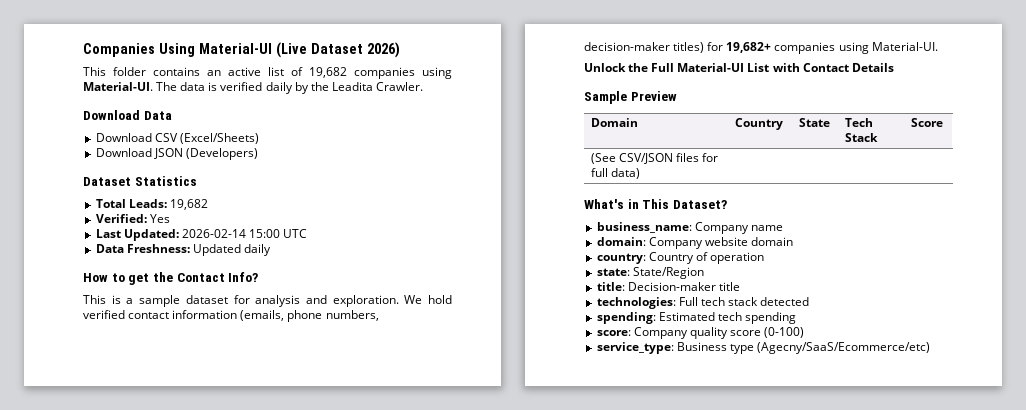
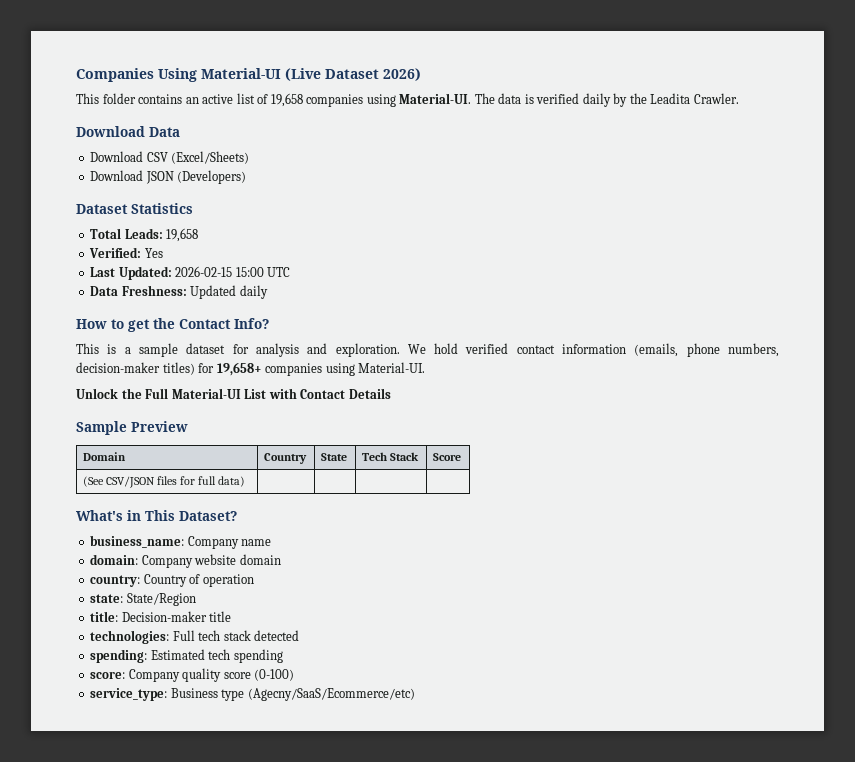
- This folder contains an active list of 19,682 companies using Material-UI.
+ This folder contains an active list of 19,658 companies using Material-UI.
- Total Leads: 19,682
+ Total Leads: 19,658
- Last Updated: 2026-02-14 15:00 UTC
+ Last Updated: 2026-02-15 15:00 UTC
- We hold verified contact information (emails, phone numbers, decision-maker titles) for 19,682+ companies using Material-UI.
+ We hold verified contact information (emails, phone numbers, decision-maker titles) for 19,658+ companies using Material-UI.

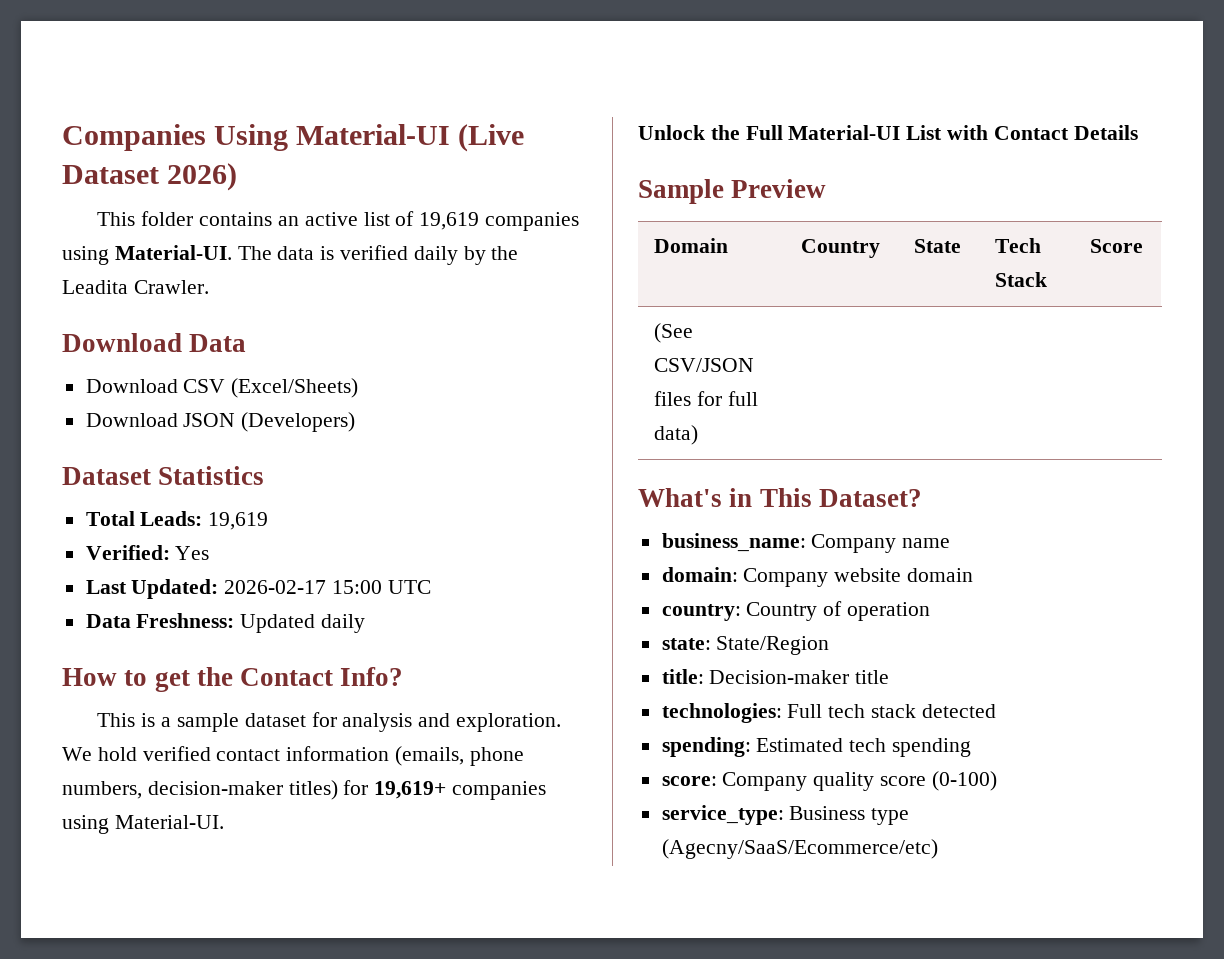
- This folder contains an active list of 19,658 companies using Material-UI.
+ This folder contains an active list of 19,619 companies using Material-UI.
- Total Leads: 19,658
+ Total Leads: 19,619
- Last Updated: 2026-02-15 15:00 UTC
+ Last Updated: 2026-02-17 15:00 UTC
- We hold verified contact information (emails, phone numbers, decision-maker titles) for 19,658+ companies using Material-UI.
+ We hold verified contact information (emails, phone numbers, decision-maker titles) for 19,619+ companies using Material-UI.

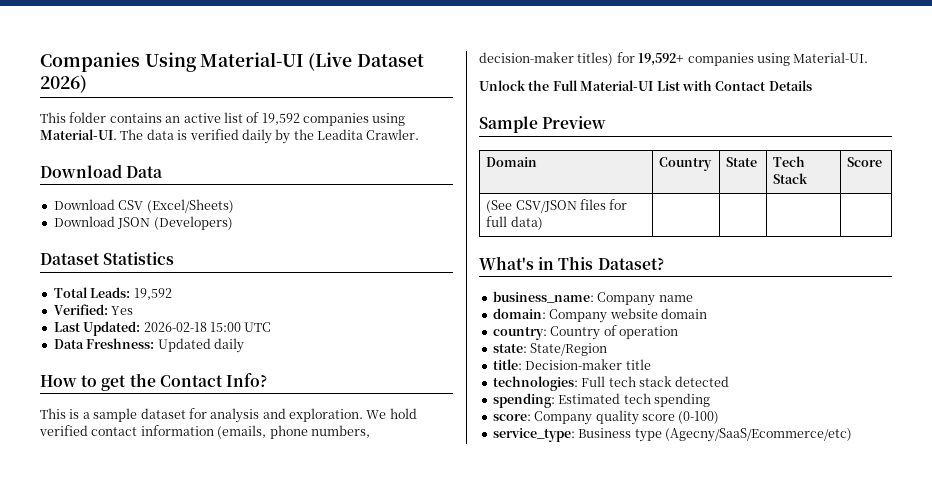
- This folder contains an active list of 19,619 companies using Material-UI.
+ This folder contains an active list of 19,592 companies using Material-UI.
- Total Leads: 19,619
+ Total Leads: 19,592
- Last Updated: 2026-02-17 15:00 UTC
+ Last Updated: 2026-02-18 15:00 UTC
- We hold verified contact information (emails, phone numbers, decision-maker titles) for 19,619+ companies using Material-UI.
+ We hold verified contact information (emails, phone numbers, decision-maker titles) for 19,592+ companies using Material-UI.

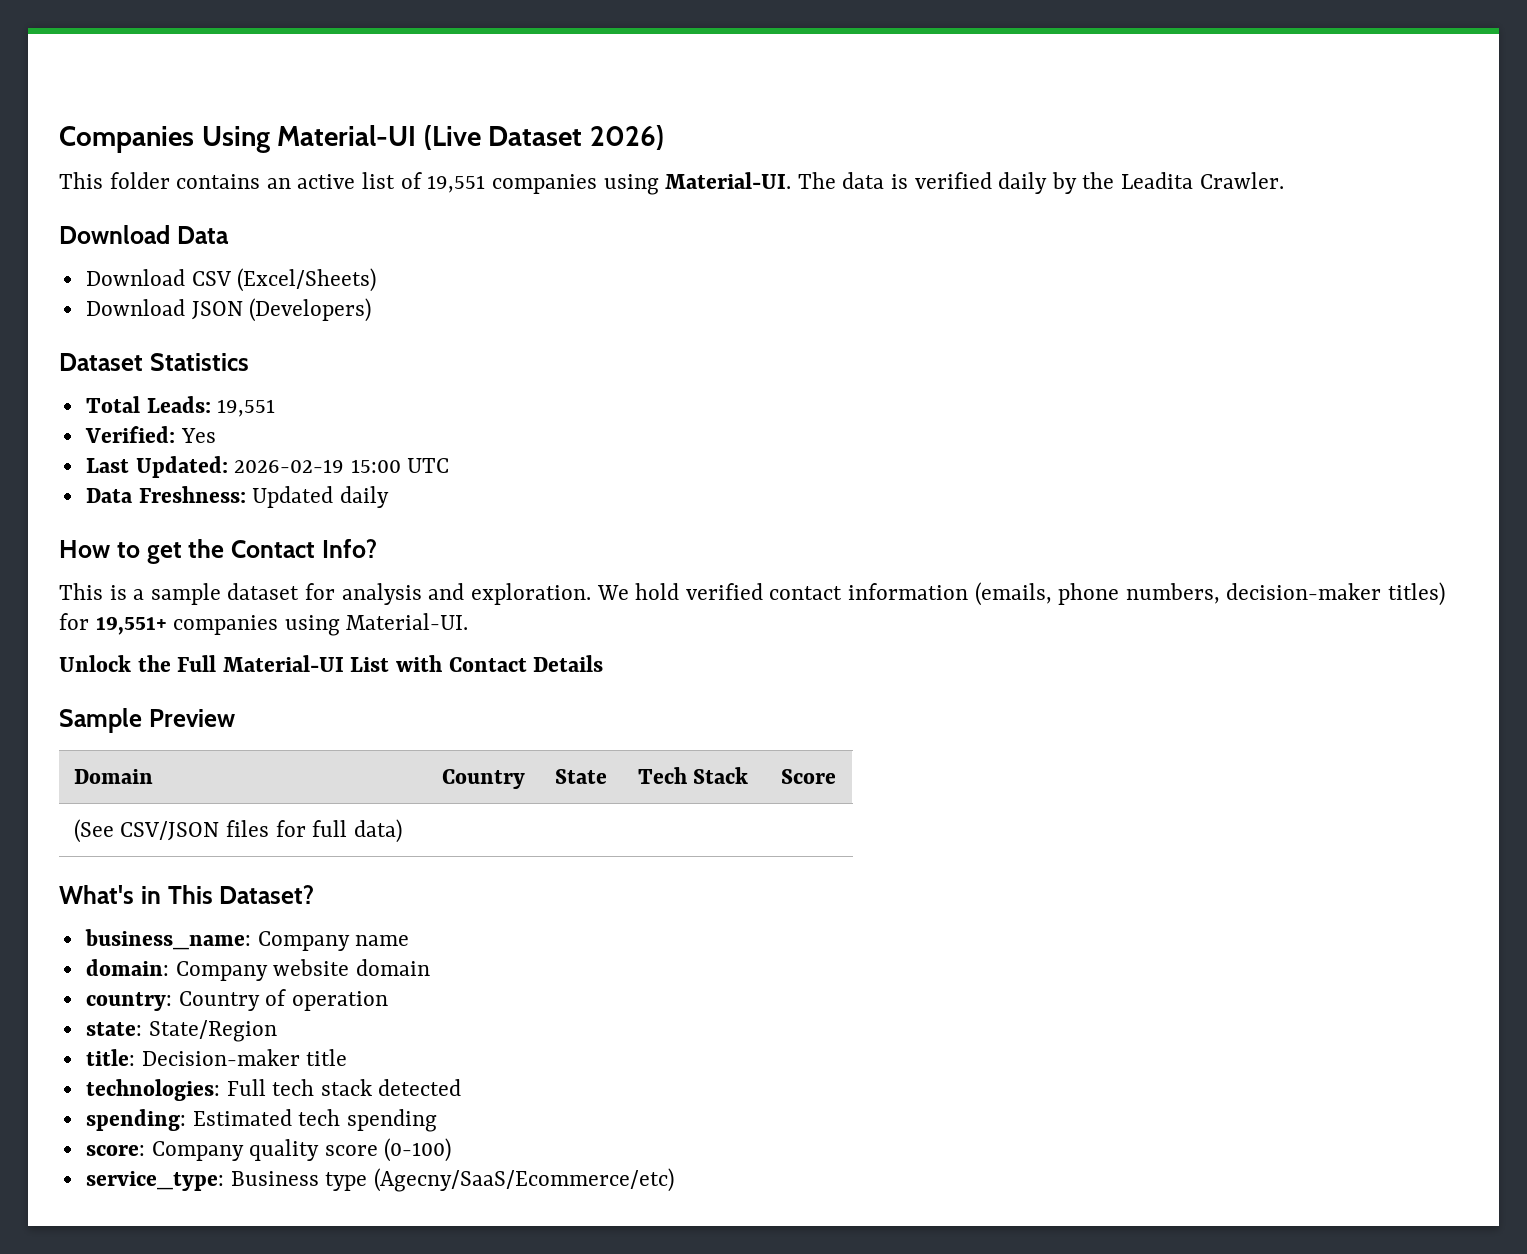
- This folder contains an active list of 19,592 companies using Material-UI.
+ This folder contains an active list of 19,551 companies using Material-UI.
- Total Leads: 19,592
+ Total Leads: 19,551
- Last Updated: 2026-02-18 15:00 UTC
+ Last Updated: 2026-02-19 15:00 UTC
- We hold verified contact information (emails, phone numbers, decision-maker titles) for 19,592+ companies using Material-UI.
+ We hold verified contact information (emails, phone numbers, decision-maker titles) for 19,551+ companies using Material-UI.

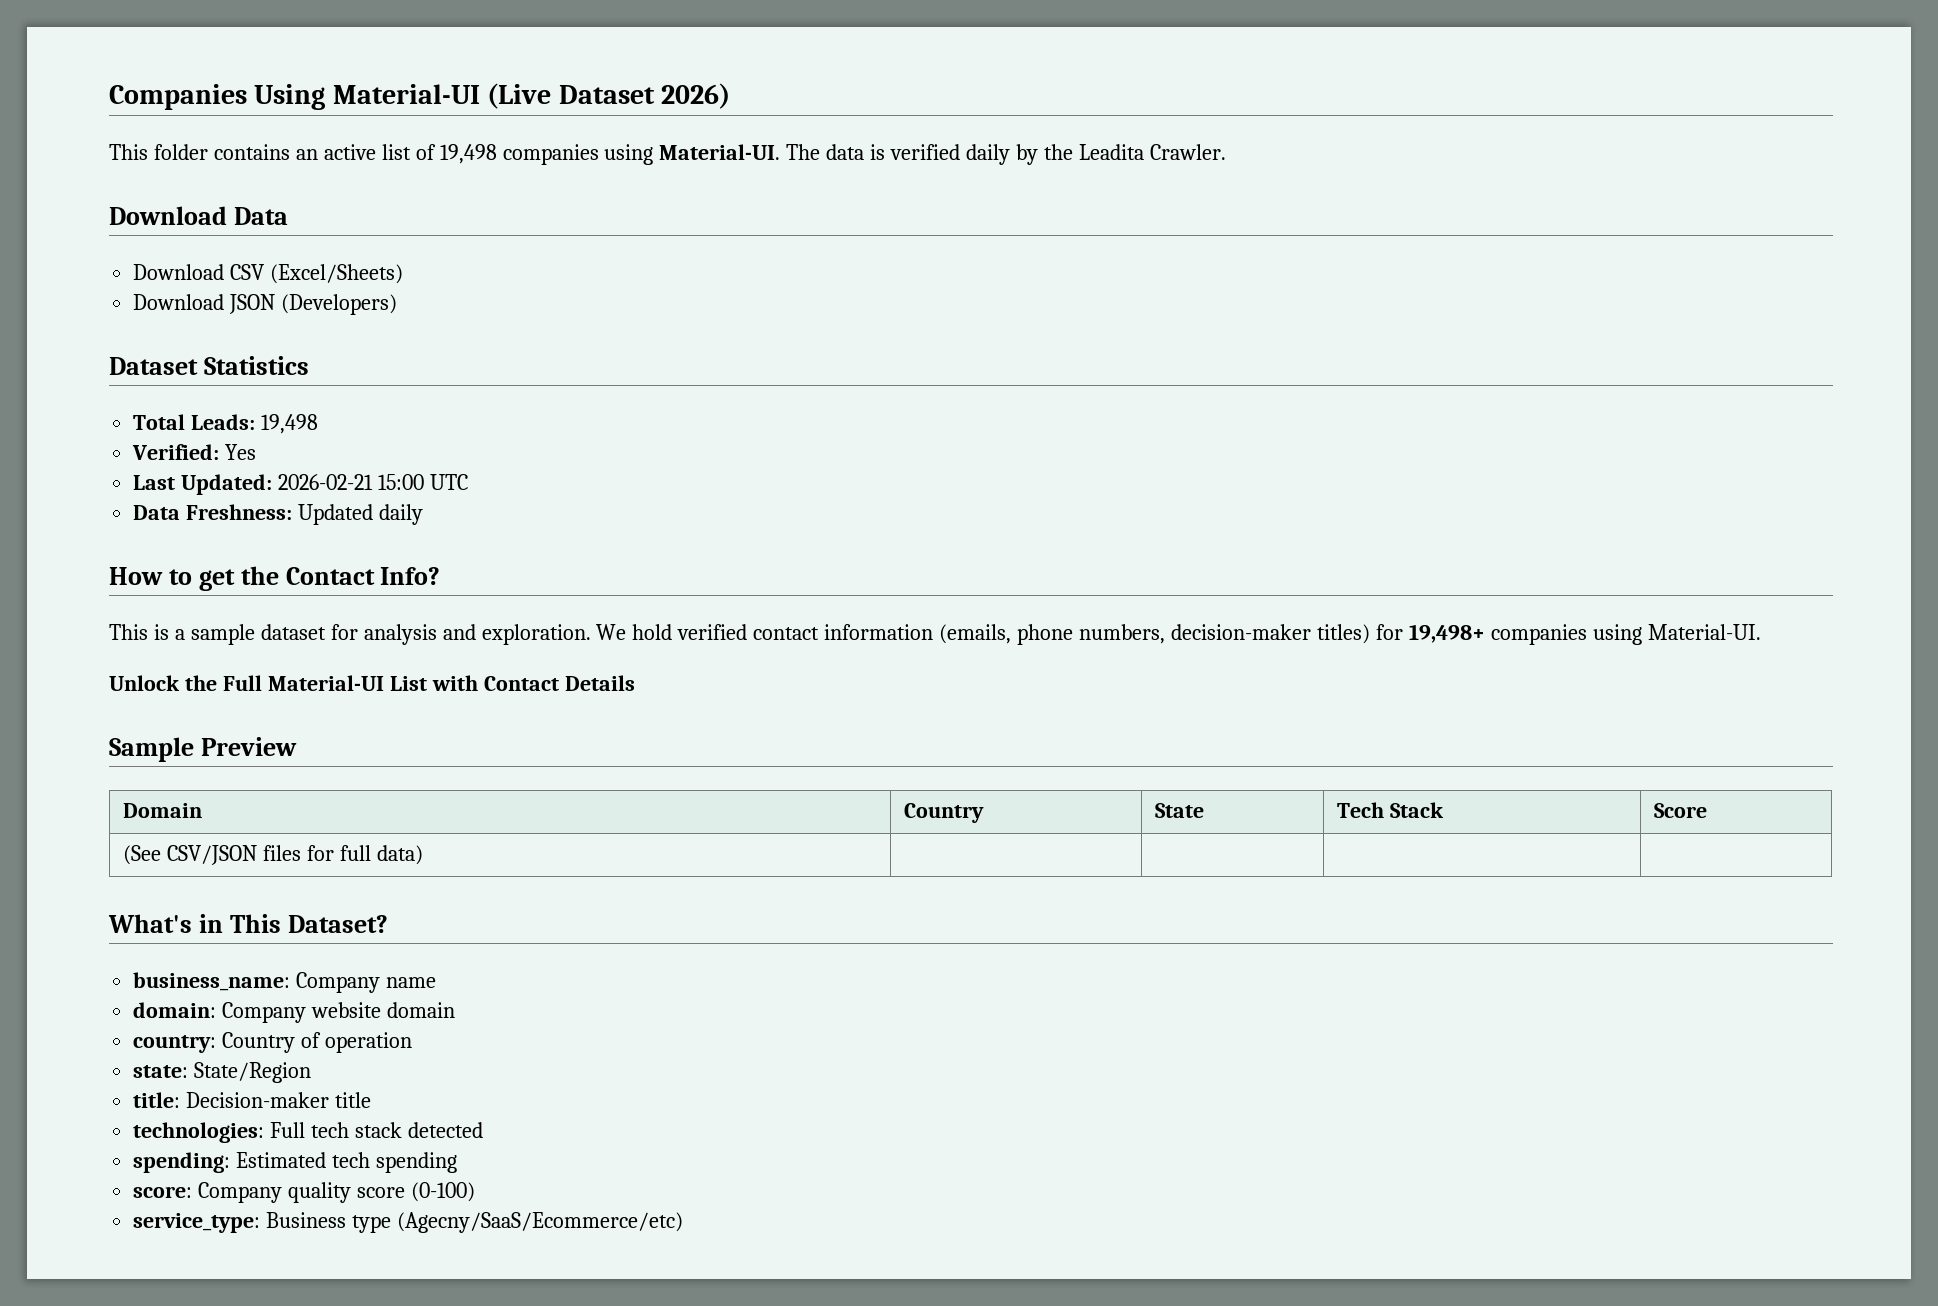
- This folder contains an active list of 19,551 companies using Material-UI.
+ This folder contains an active list of 19,498 companies using Material-UI.
- Total Leads: 19,551
+ Total Leads: 19,498
- Last Updated: 2026-02-19 15:00 UTC
+ Last Updated: 2026-02-21 15:00 UTC
- We hold verified contact information (emails, phone numbers, decision-maker titles) for 19,551+ companies using Material-UI.
+ We hold verified contact information (emails, phone numbers, decision-maker titles) for 19,498+ companies using Material-UI.

